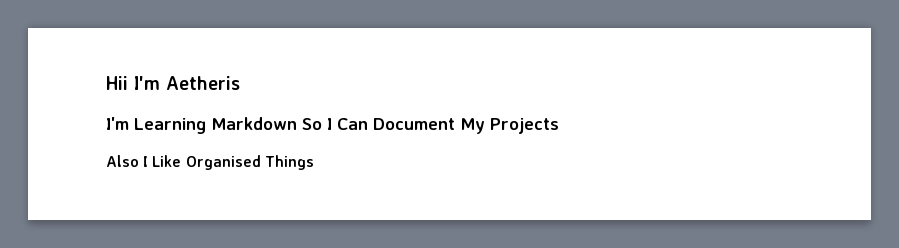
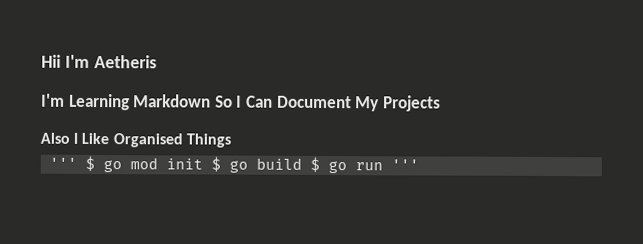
+ ''' $ go mod init $ go build $ go run '''

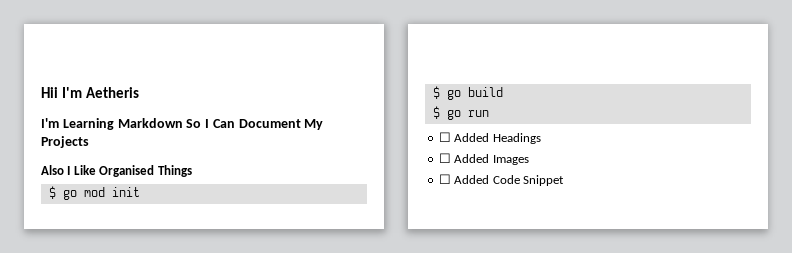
- ''' $ go mod init $ go build $ go run '''
+ $ go mod init
+ $ go build
+ $ go run
+ ☐ Added Headings
+ ☐ Added Images
+ ☐ Added Code Snippet

